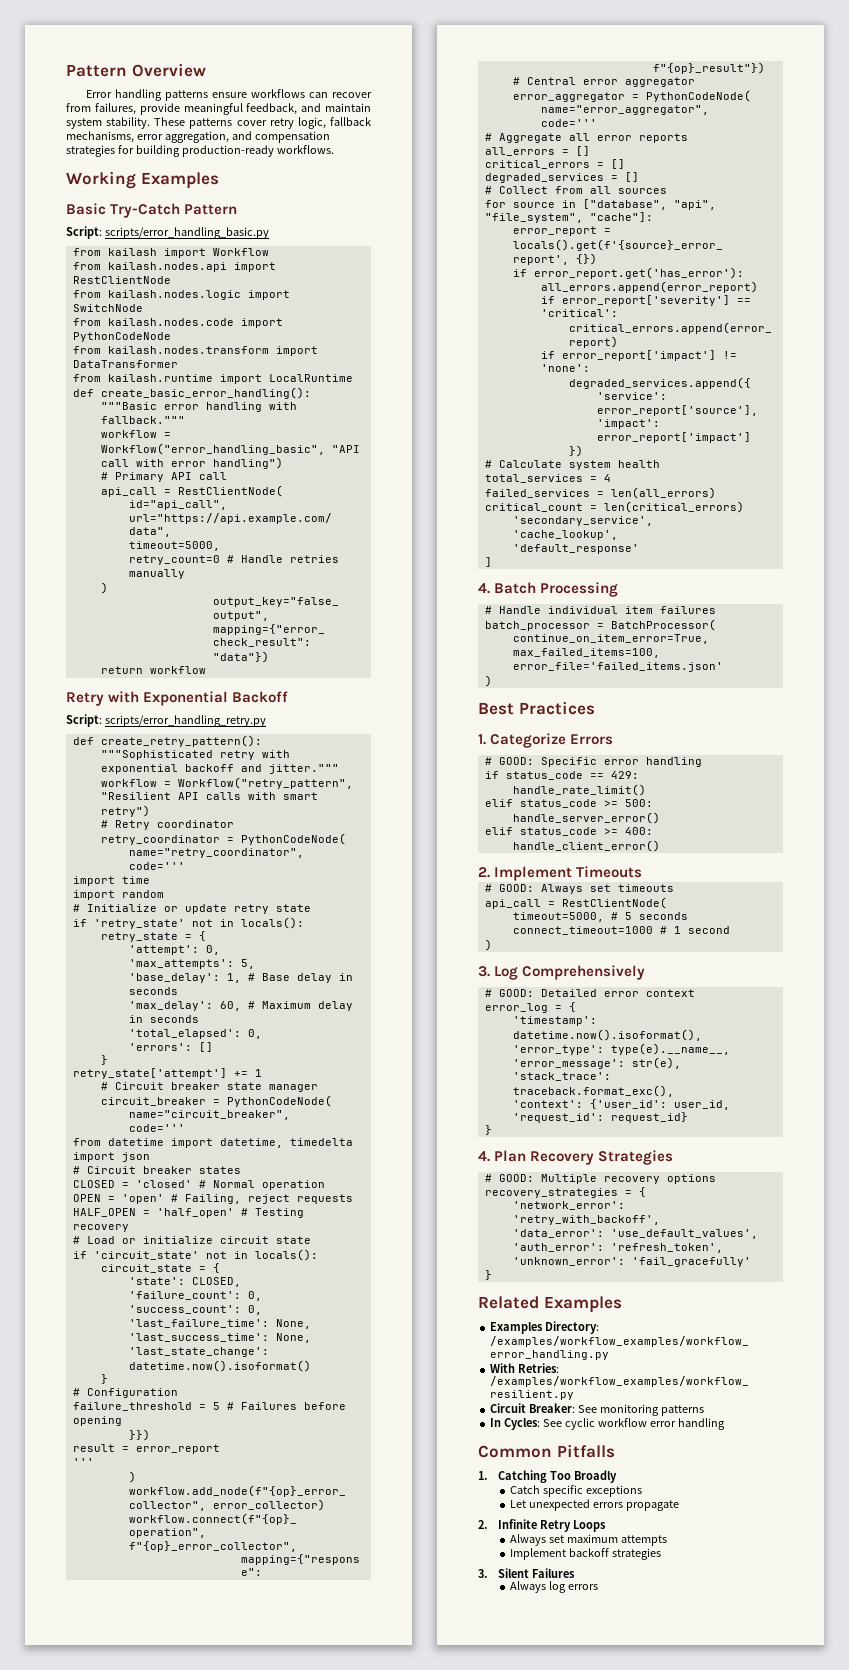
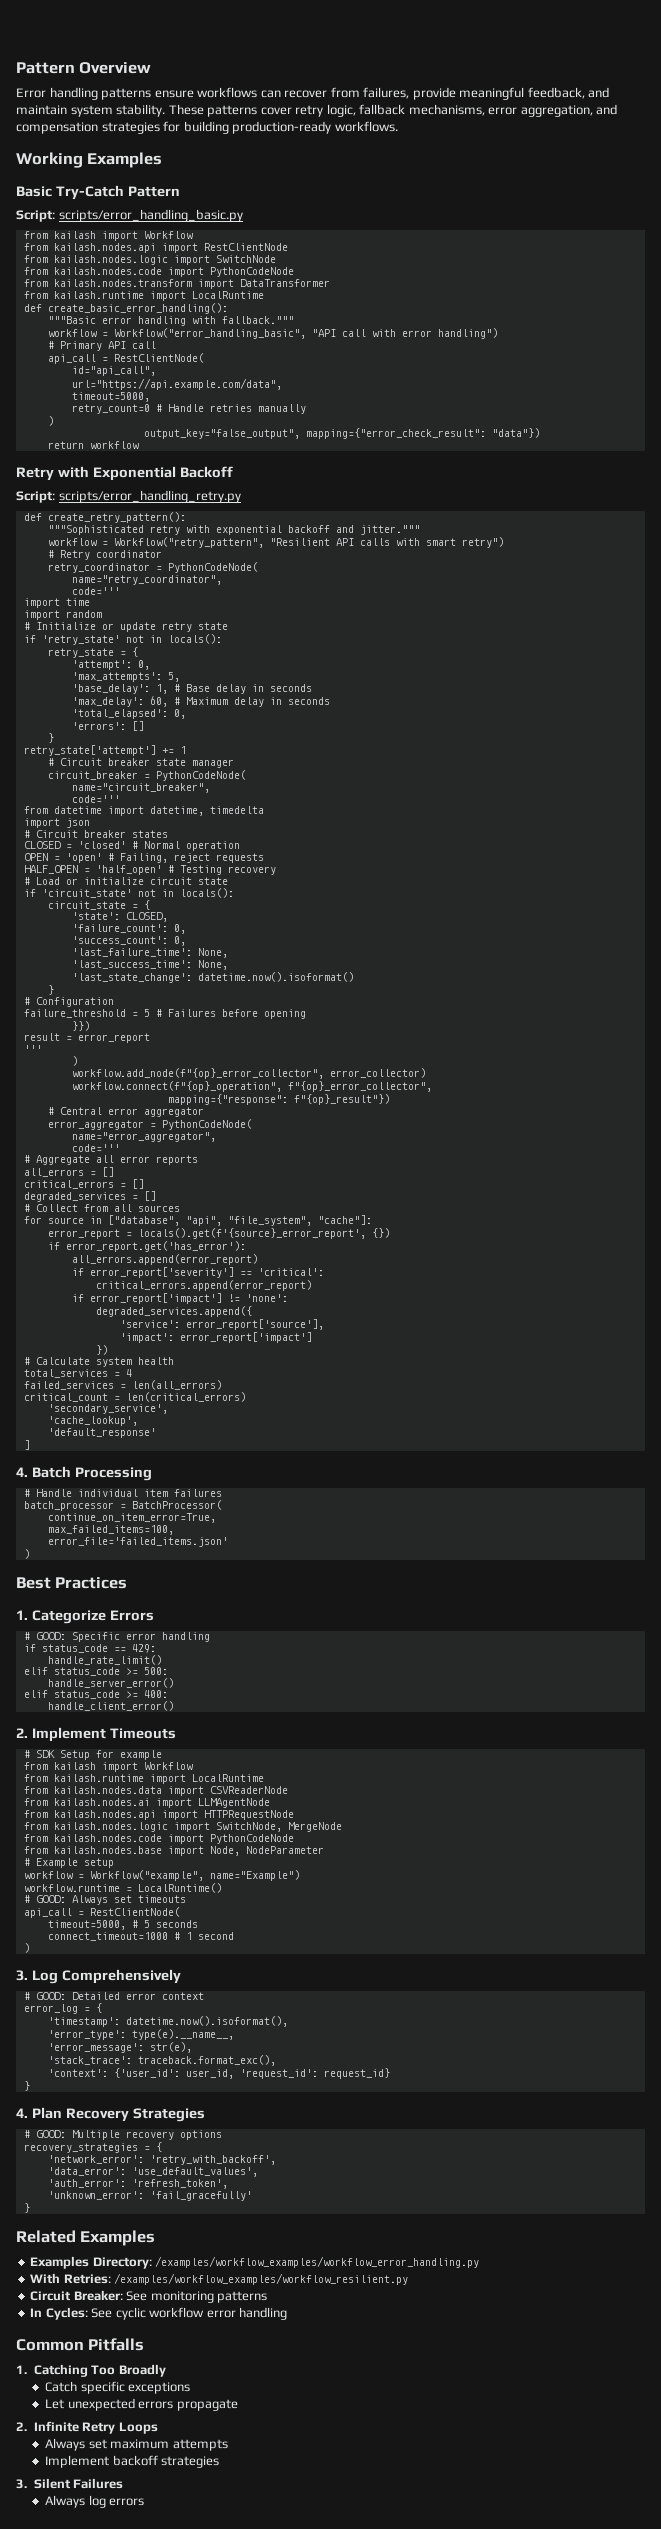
+ # SDK Setup for example
+ from kailash import Workflow
+ from kailash.runtime import LocalRuntime
+ from kailash.nodes.data import CSVReaderNode
+ from kailash.nodes.ai import LLMAgentNode
+ from kailash.nodes.api import HTTPRequestNode
+ from kailash.nodes.logic import SwitchNode, MergeNode
+ from kailash.nodes.code import PythonCodeNode
+ from kailash.nodes.base import Node, NodeParameter
+ # Example setup
+ workflow = Workflow("example", name="Example")
+ workflow.runtime = LocalRuntime()

